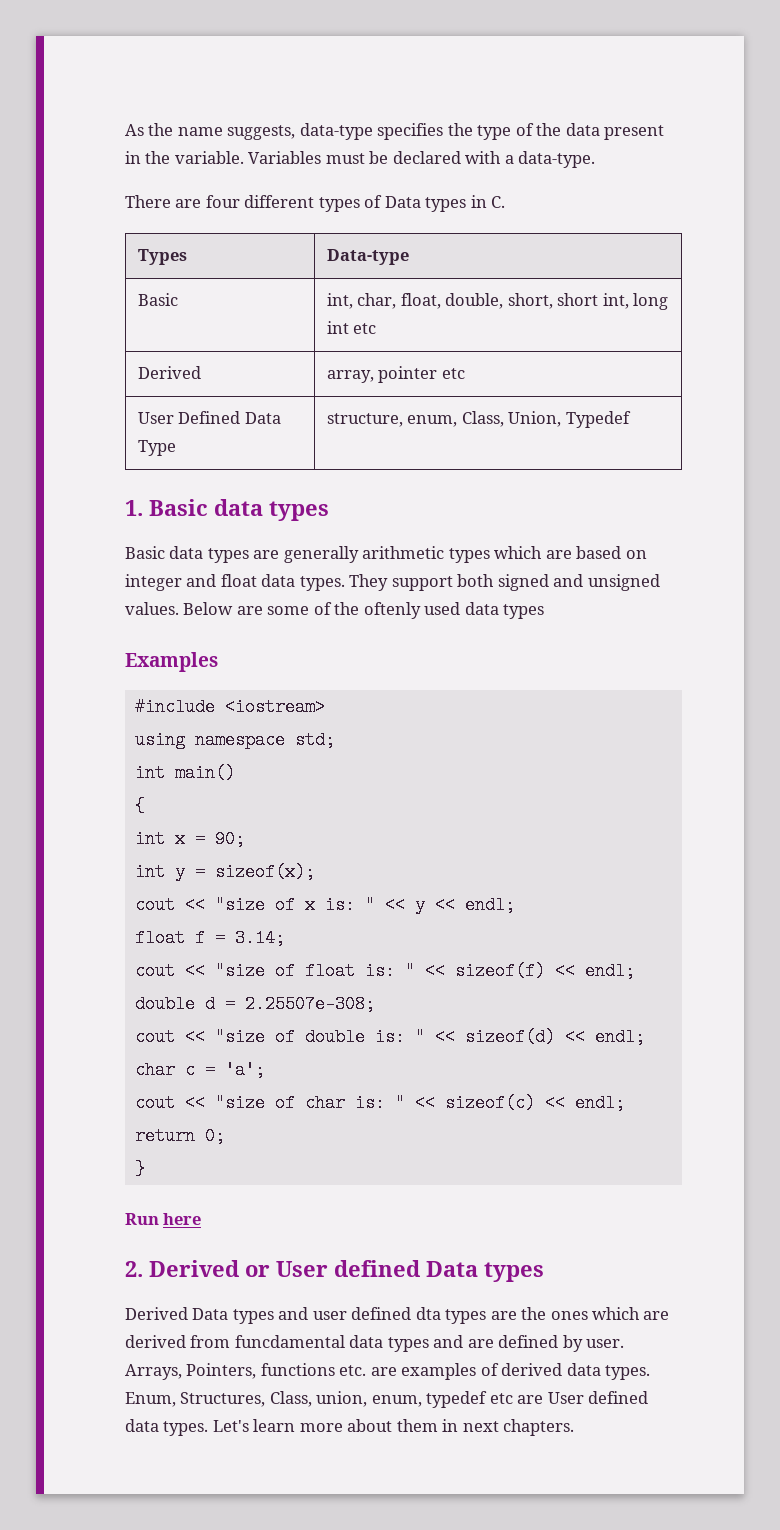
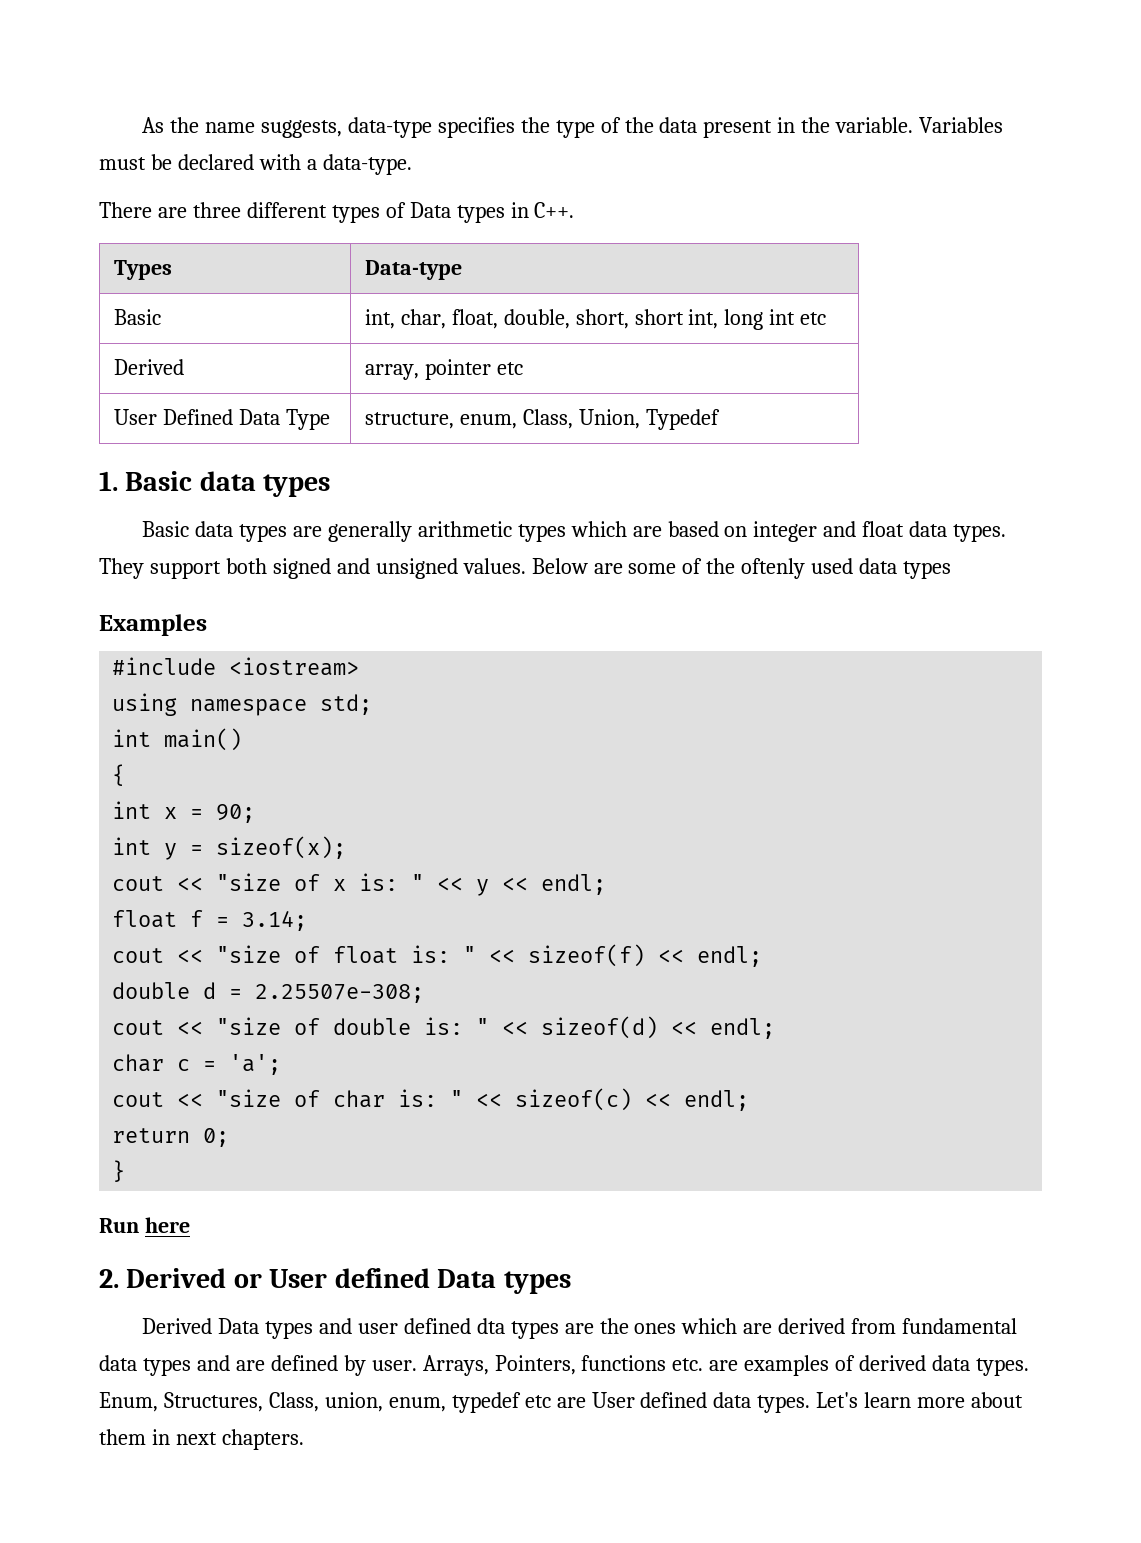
- There are four different types of Data types in C.
+ There are three different types of Data types in C++.
- Derived Data types and user defined dta types are the ones which are derived from funcdamental data types and are defined by user.
+ Derived Data types and user defined dta types are the ones which are derived from fundamental data types and are defined by user.

